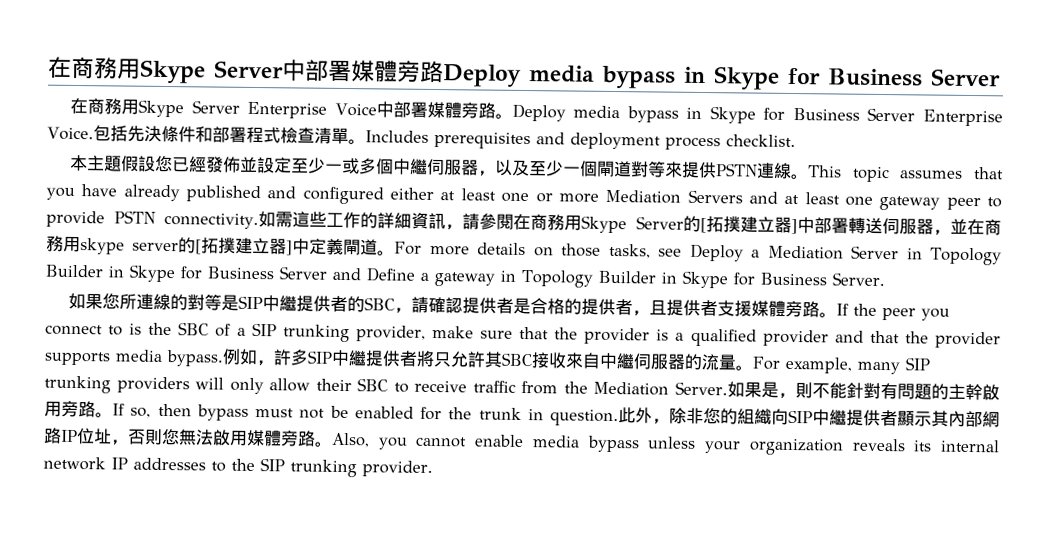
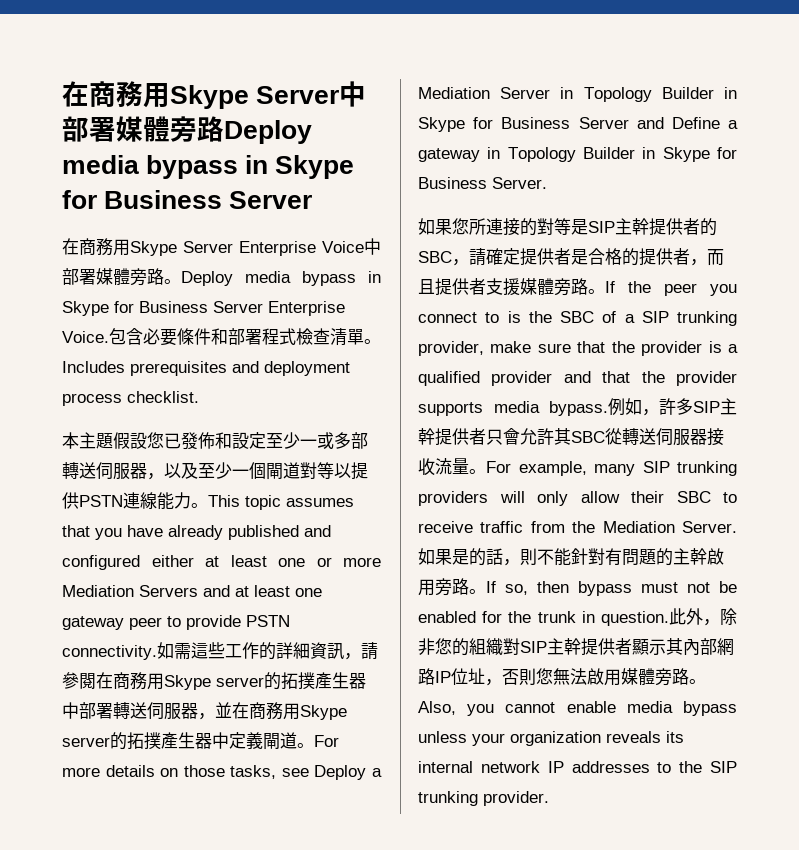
- 包括先決條件和部署程式檢查清單。
+ 包含必要條件和部署程式檢查清單。
- 本主題假設您已經發佈並設定至少一或多個中繼伺服器，以及至少一個閘道對等來提供PSTN連線。
+ 本主題假設您已發佈和設定至少一或多部轉送伺服器，以及至少一個閘道對等以提供PSTN連線能力。
- 如需這些工作的詳細資訊，請參閱在商務用Skype Server的[拓撲建立器]中部署轉送伺服器，並在商務用skype server的[拓撲建立器]中定義閘道。
+ 如需這些工作的詳細資訊，請參閱在商務用Skype server的拓撲產生器中部署轉送伺服器，並在商務用Skype server的拓撲產生器中定義閘道。
- 如果您所連線的對等是SIP中繼提供者的SBC，請確認提供者是合格的提供者，且提供者支援媒體旁路。
+ 如果您所連接的對等是SIP主幹提供者的SBC，請確定提供者是合格的提供者，而且提供者支援媒體旁路。
- 例如，許多SIP中繼提供者將只允許其SBC接收來自中繼伺服器的流量。
+ 例如，許多SIP主幹提供者只會允許其SBC從轉送伺服器接收流量。
- 如果是，則不能針對有問題的主幹啟用旁路。
+ 如果是的話，則不能針對有問題的主幹啟用旁路。
- 此外，除非您的組織向SIP中繼提供者顯示其內部網路IP位址，否則您無法啟用媒體旁路。
+ 此外，除非您的組織對SIP主幹提供者顯示其內部網路IP位址，否則您無法啟用媒體旁路。

